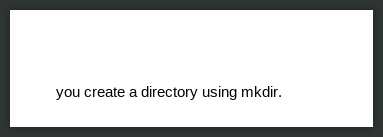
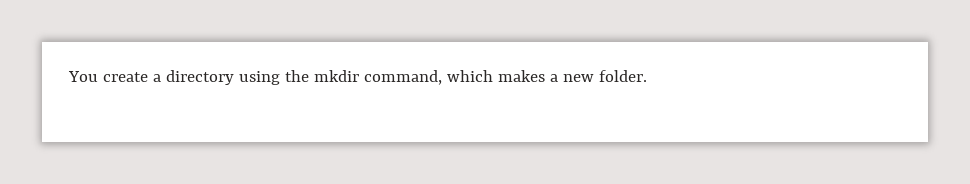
- you create a directory using mkdir.
+ You create a directory using the mkdir command, which makes a new folder.

